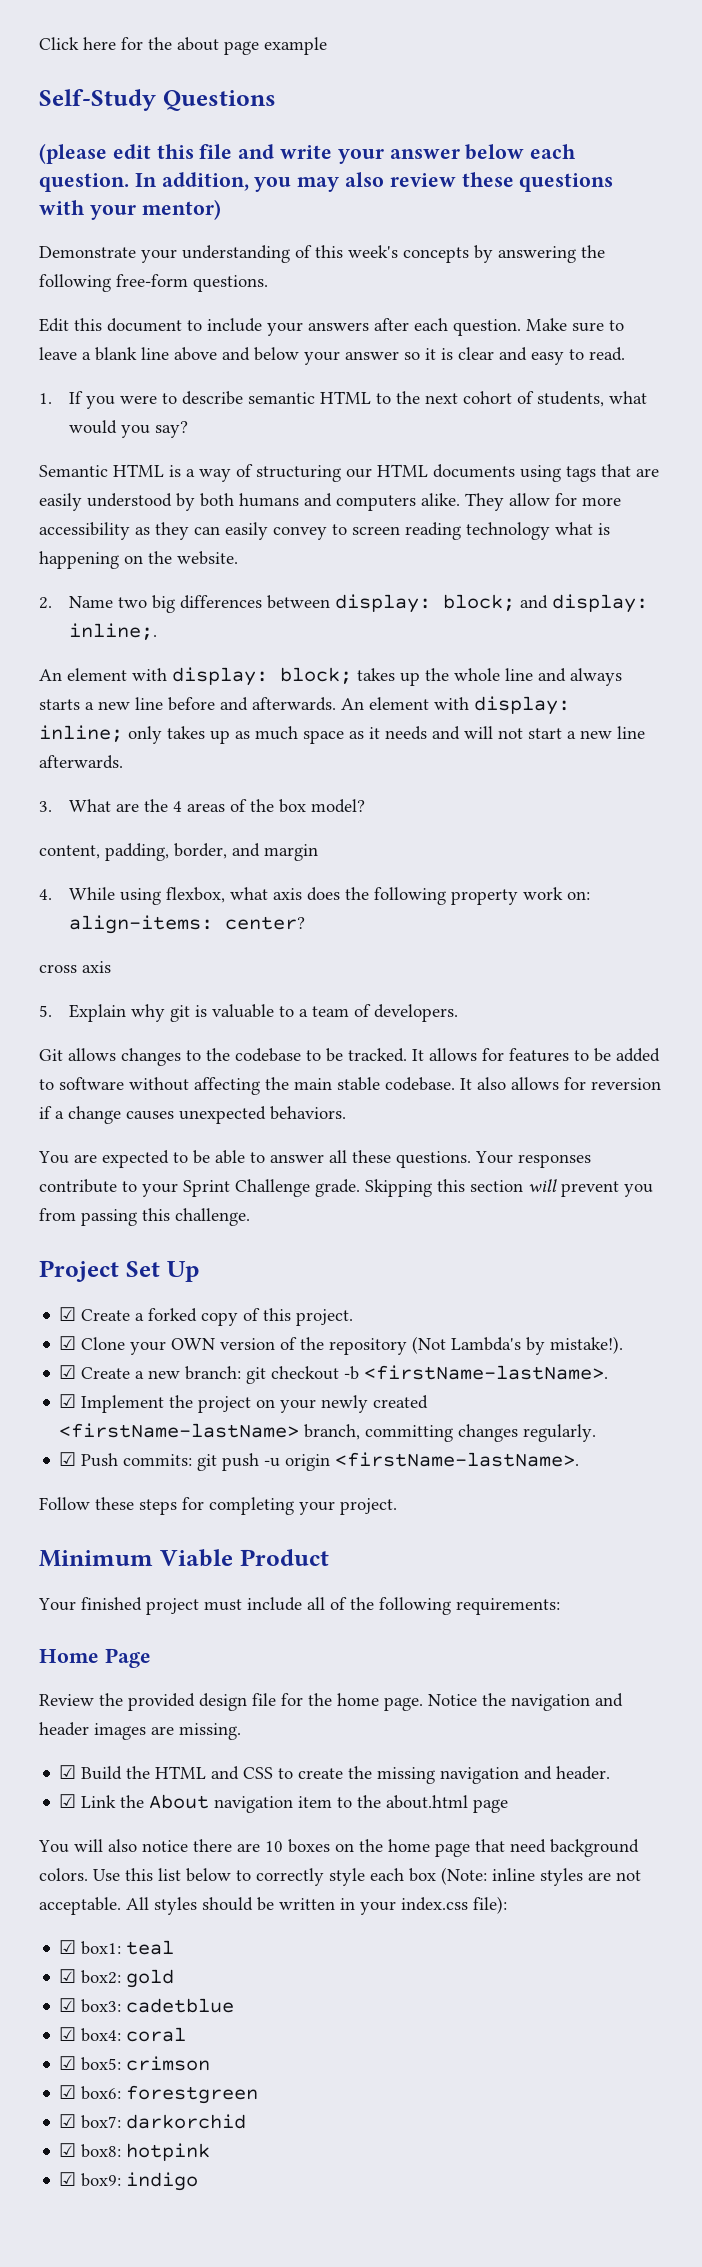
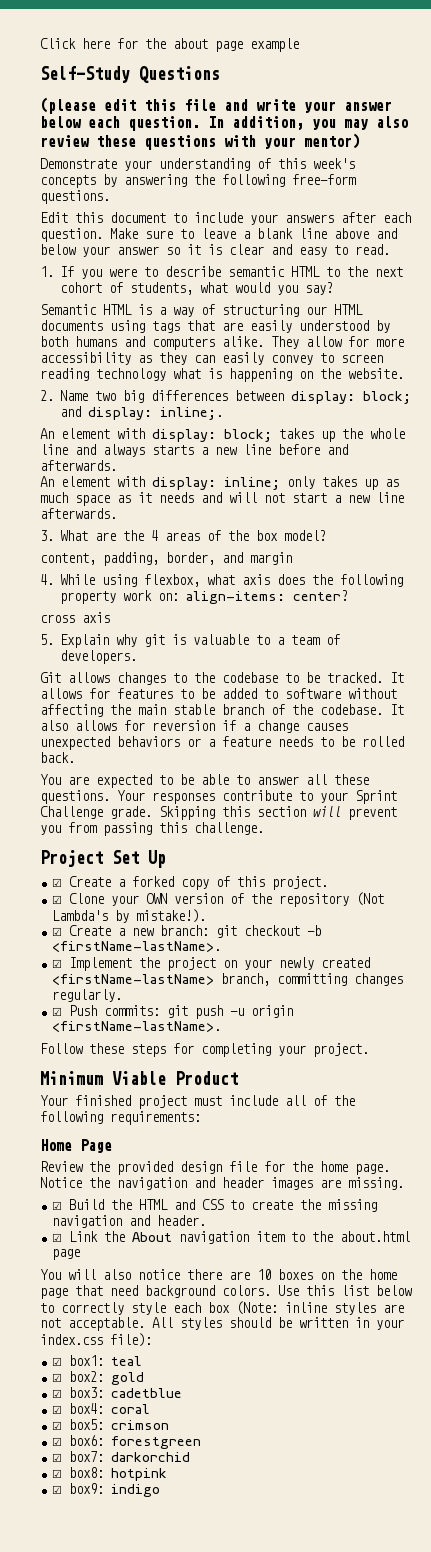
- An element with display: block; takes up the whole line and always starts a new line before and afterwards. An element with display: inline; only takes up as much space as it needs and will not start a new line afterwards.
+ An element with display: block; takes up the whole line and always starts a new line before and afterwards.
+ An element with display: inline; only takes up as much space as it needs and will not start a new line afterwards.
- It allows for features to be added to software without affecting the main stable codebase.
+ It allows for features to be added to software without affecting the main stable branch of the codebase.
- It also allows for reversion if a change causes unexpected behaviors.
+ It also allows for reversion if a change causes unexpected behaviors or a feature needs to be rolled back.

